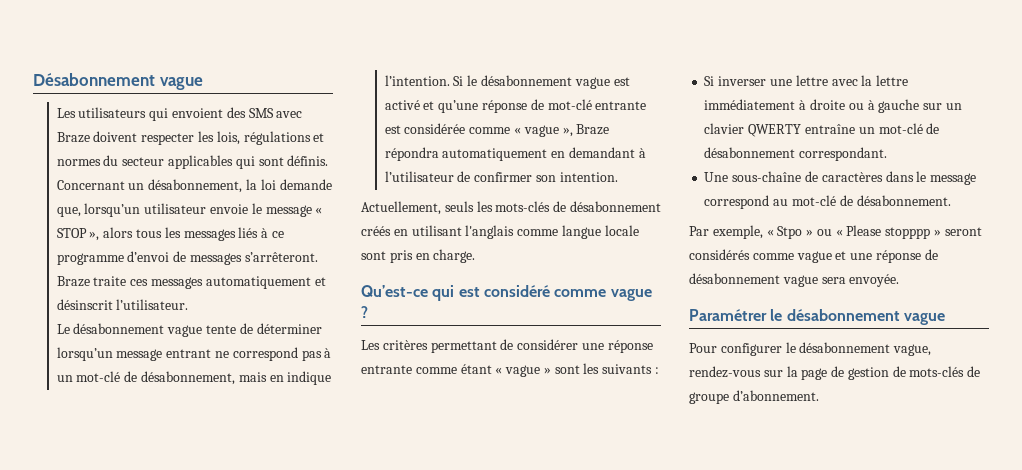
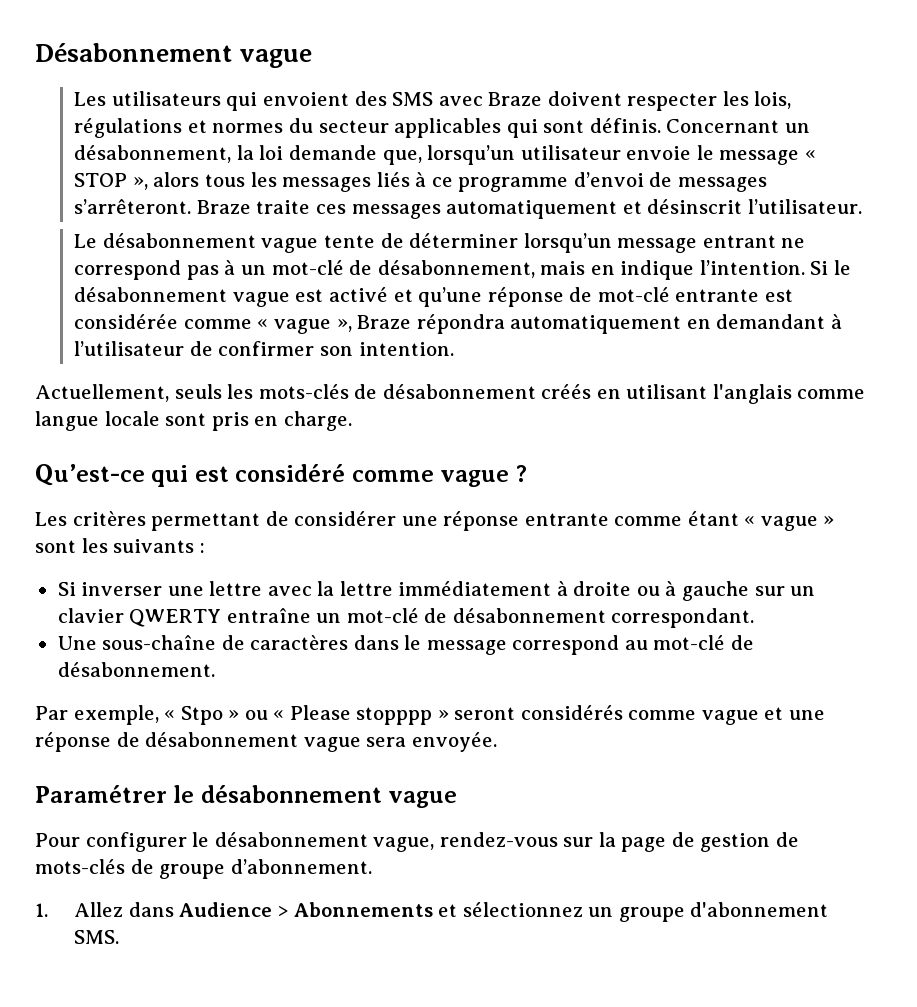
+ 1. Allez dans Audience > Abonnements et sélectionnez un groupe d'abonnement SMS.

